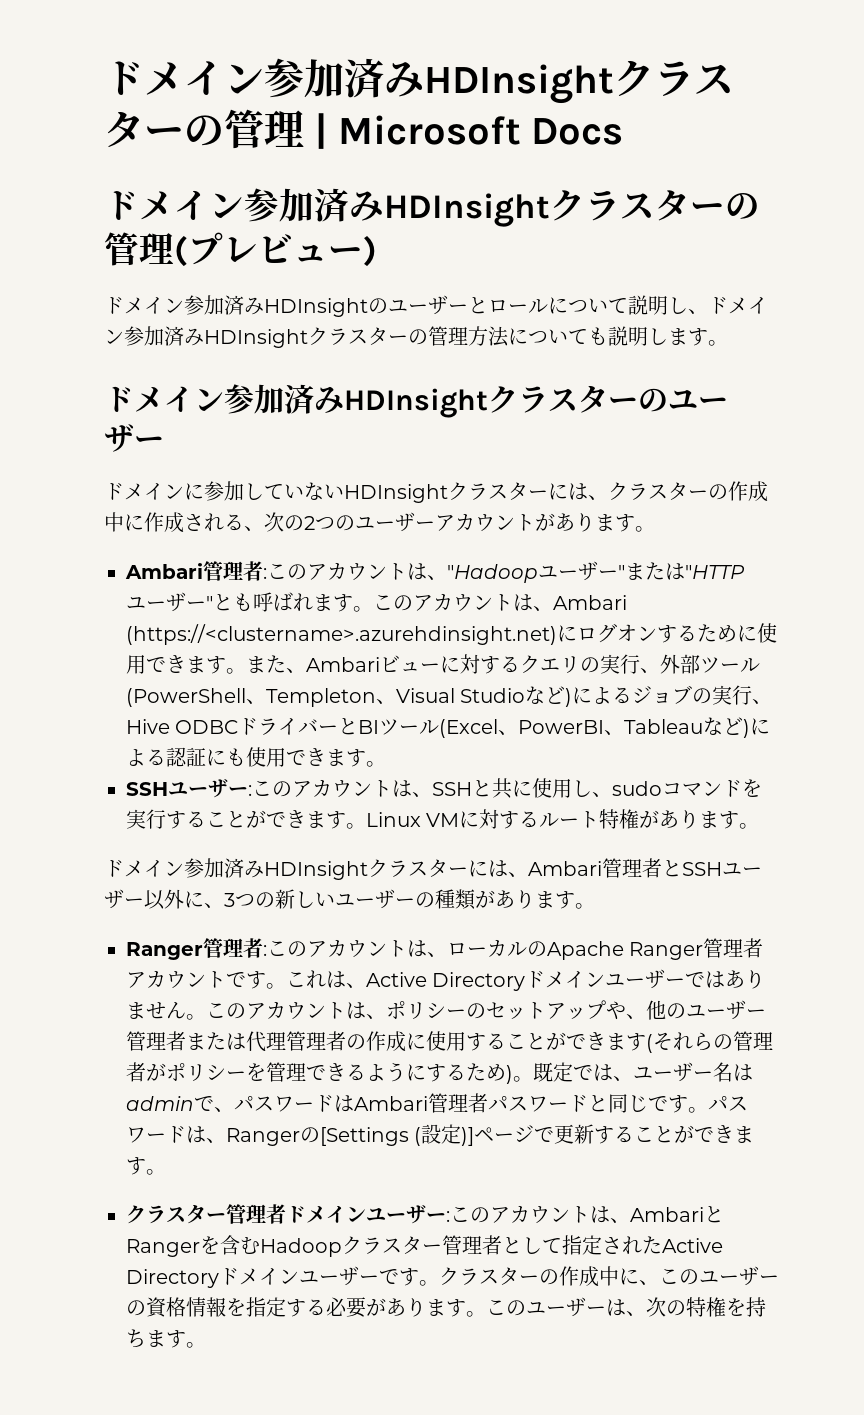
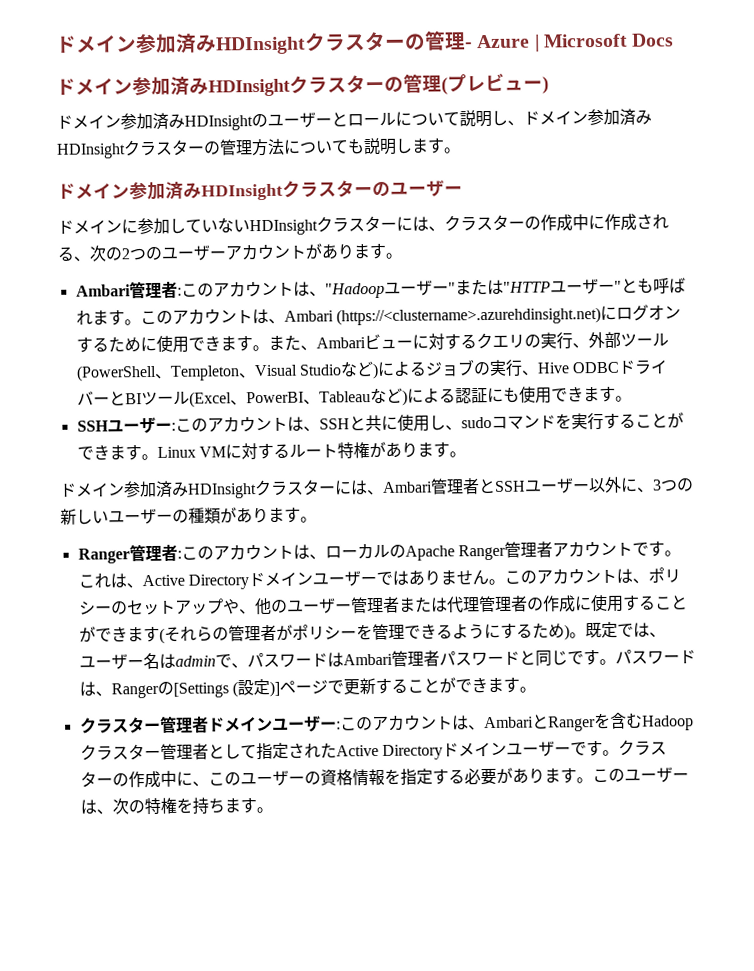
- ドメイン参加済みHDInsightクラスターの管理 | Microsoft Docs
+ ドメイン参加済みHDInsightクラスターの管理- Azure | Microsoft Docs

